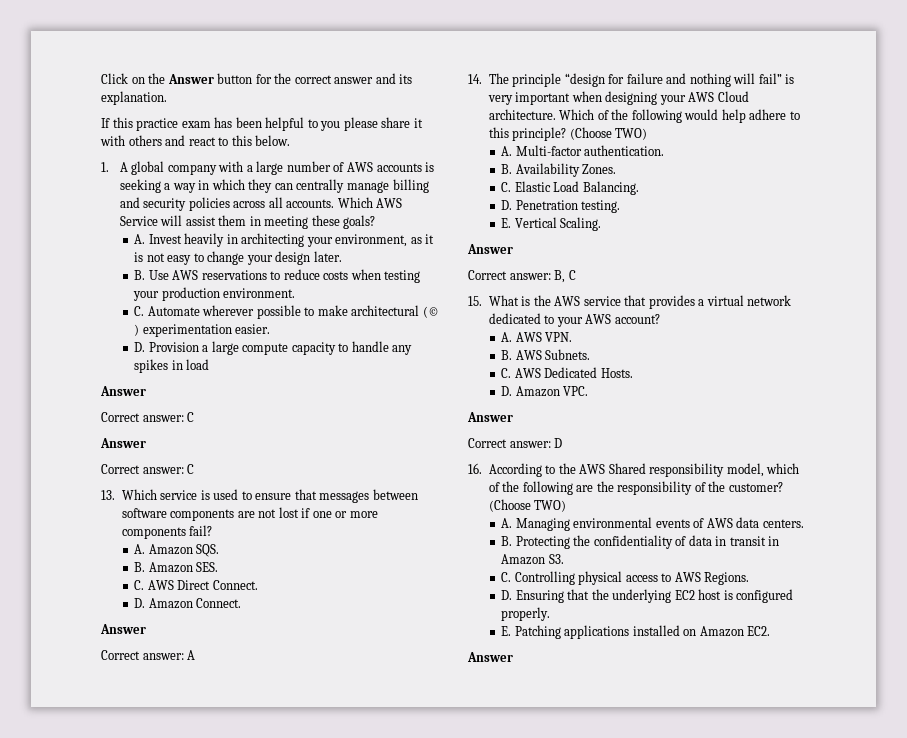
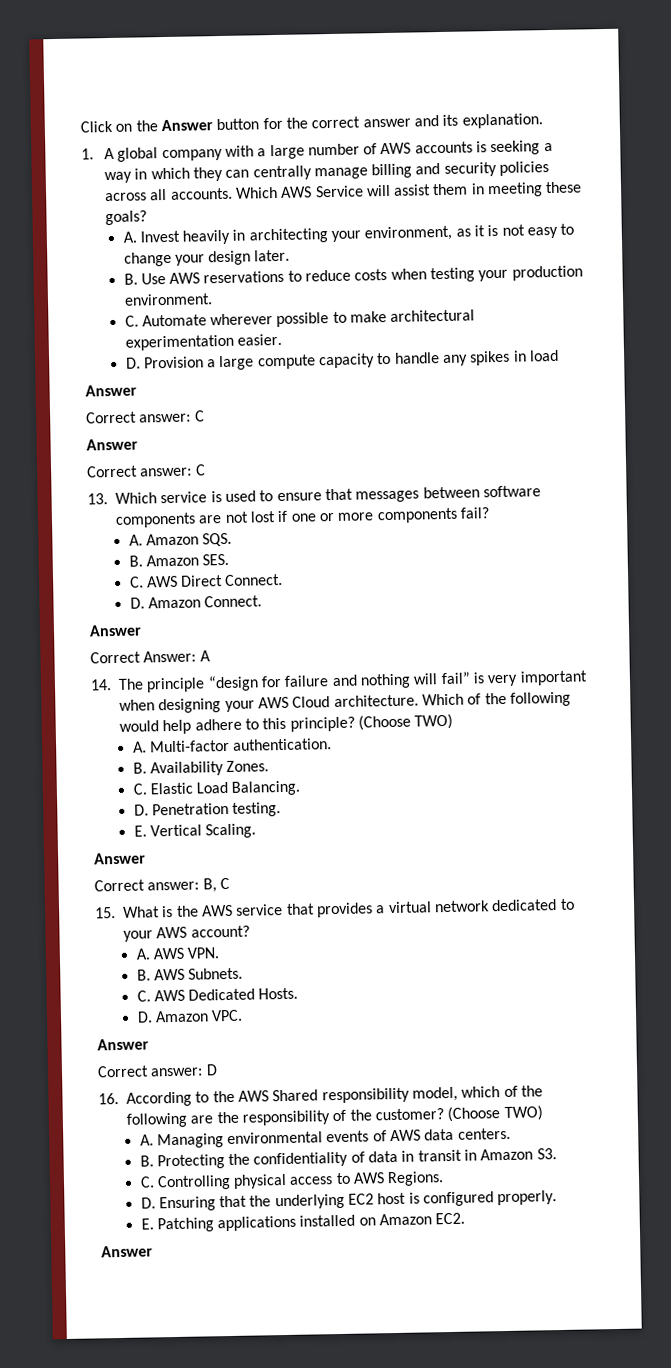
- If this practice exam has been helpful to you please share it with others and react to this below.
- C. Automate wherever possible to make architectural (© ) experimentation easier.
+ C. Automate wherever possible to make architectural experimentation easier.
- Correct answer: A
+ Correct Answer: A

